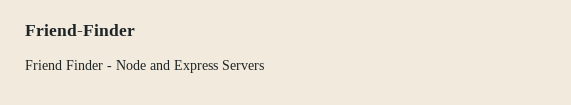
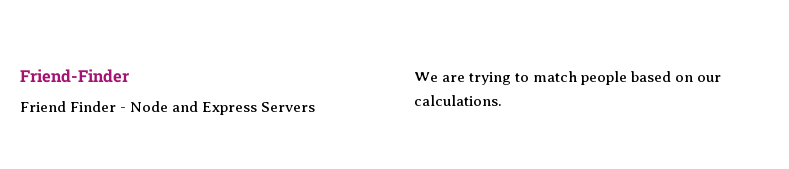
+ We are trying to match people based on our calculations.

